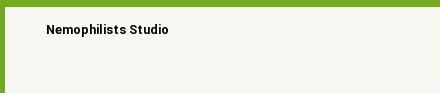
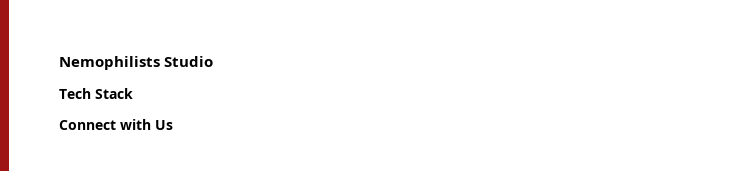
+ Tech Stack
+ Connect with Us

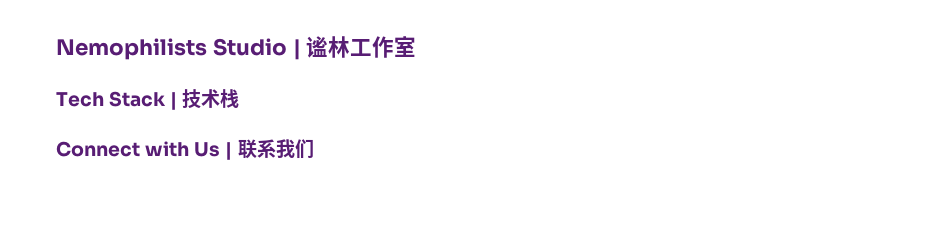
- Nemophilists Studio
+ Nemophilists Studio | 谧林工作室
- Tech Stack
+ Tech Stack | 技术栈
- Connect with Us
+ Connect with Us | 联系我们

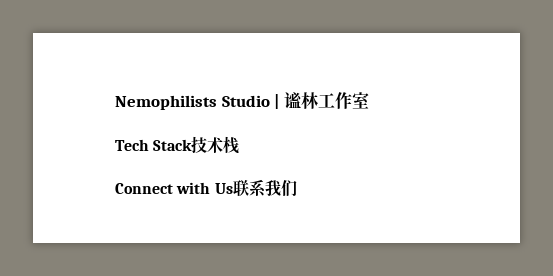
- Tech Stack | 技术栈
+ Tech Stack技术栈
- Connect with Us | 联系我们
+ Connect with Us联系我们

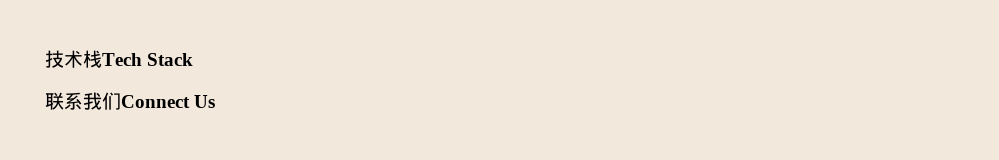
- Nemophilists Studio | 谧林工作室
- Tech Stack技术栈
- Connect with Us联系我们
+ 技术栈Tech Stack
+ 联系我们Connect Us

